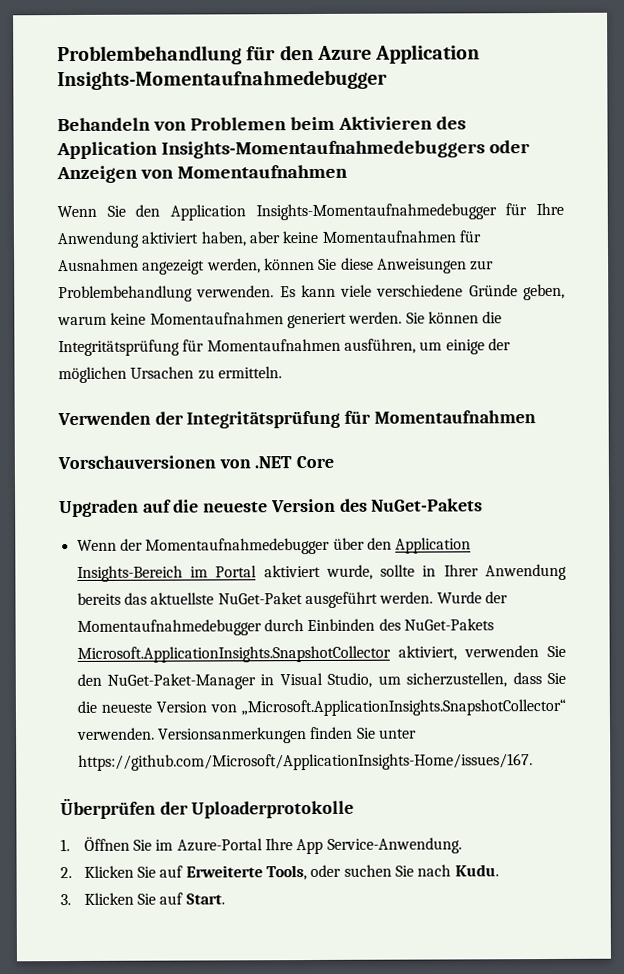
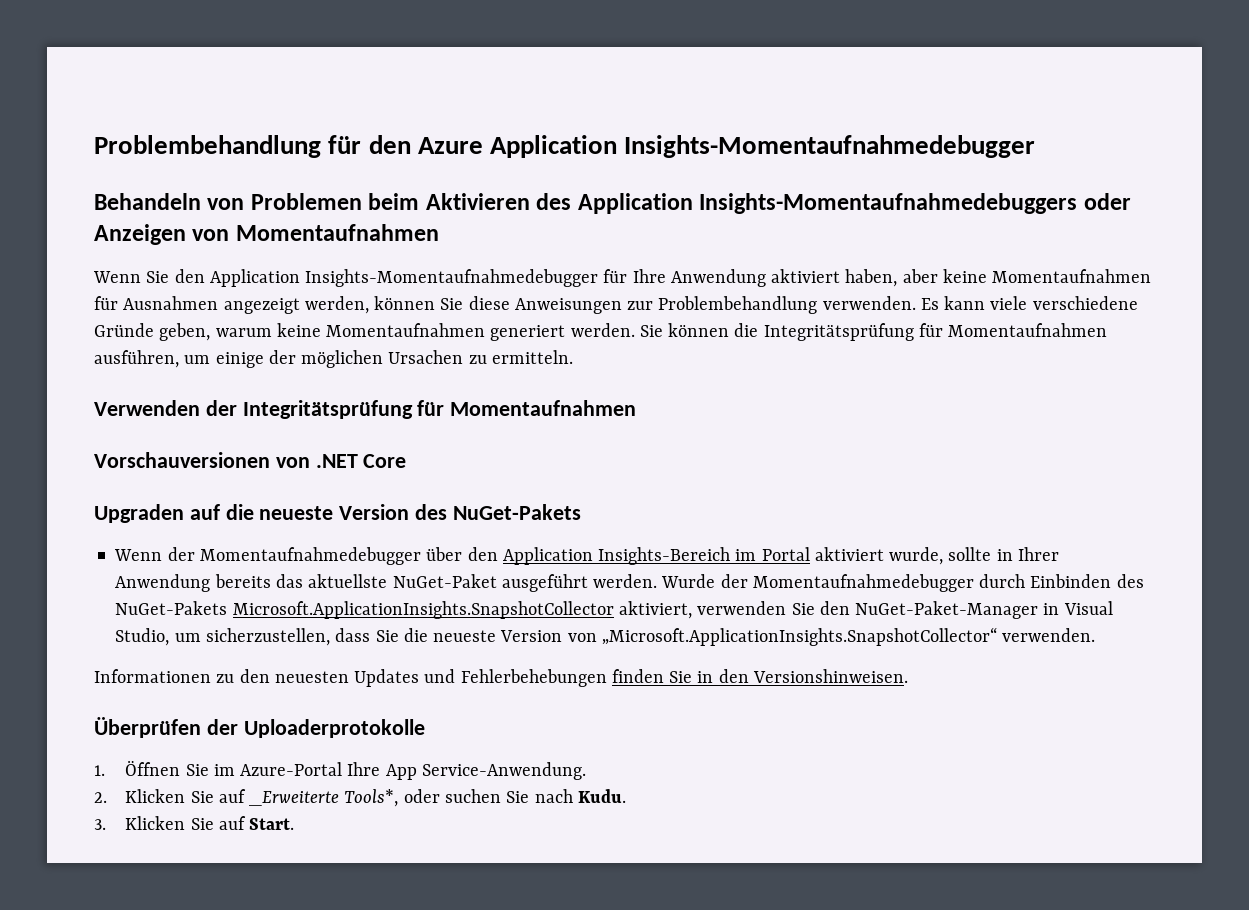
- Wurde der Momentaufnahmedebugger durch Einbinden des NuGet-Pakets Microsoft.ApplicationInsights.SnapshotCollector aktiviert, verwenden Sie den NuGet-Paket-Manager in Visual Studio, um sicherzustellen, dass Sie die neueste Version von „Microsoft.ApplicationInsights.SnapshotCollector“ verwenden. Versionsanmerkungen finden Sie unter https://github.com/Microsoft/ApplicationInsights-Home/issues/167.
+ Wurde der Momentaufnahmedebugger durch Einbinden des NuGet-Pakets Microsoft.ApplicationInsights.SnapshotCollector aktiviert, verwenden Sie den NuGet-Paket-Manager in Visual Studio, um sicherzustellen, dass Sie die neueste Version von „Microsoft.ApplicationInsights.SnapshotCollector“ verwenden.
+ Informationen zu den neuesten Updates und Fehlerbehebungen finden Sie in den Versionshinweisen.
- 2. Klicken Sie auf Erweiterte Tools, oder suchen Sie nach Kudu.
+ 2. Klicken Sie auf _Erweiterte Tools*, oder suchen Sie nach Kudu.

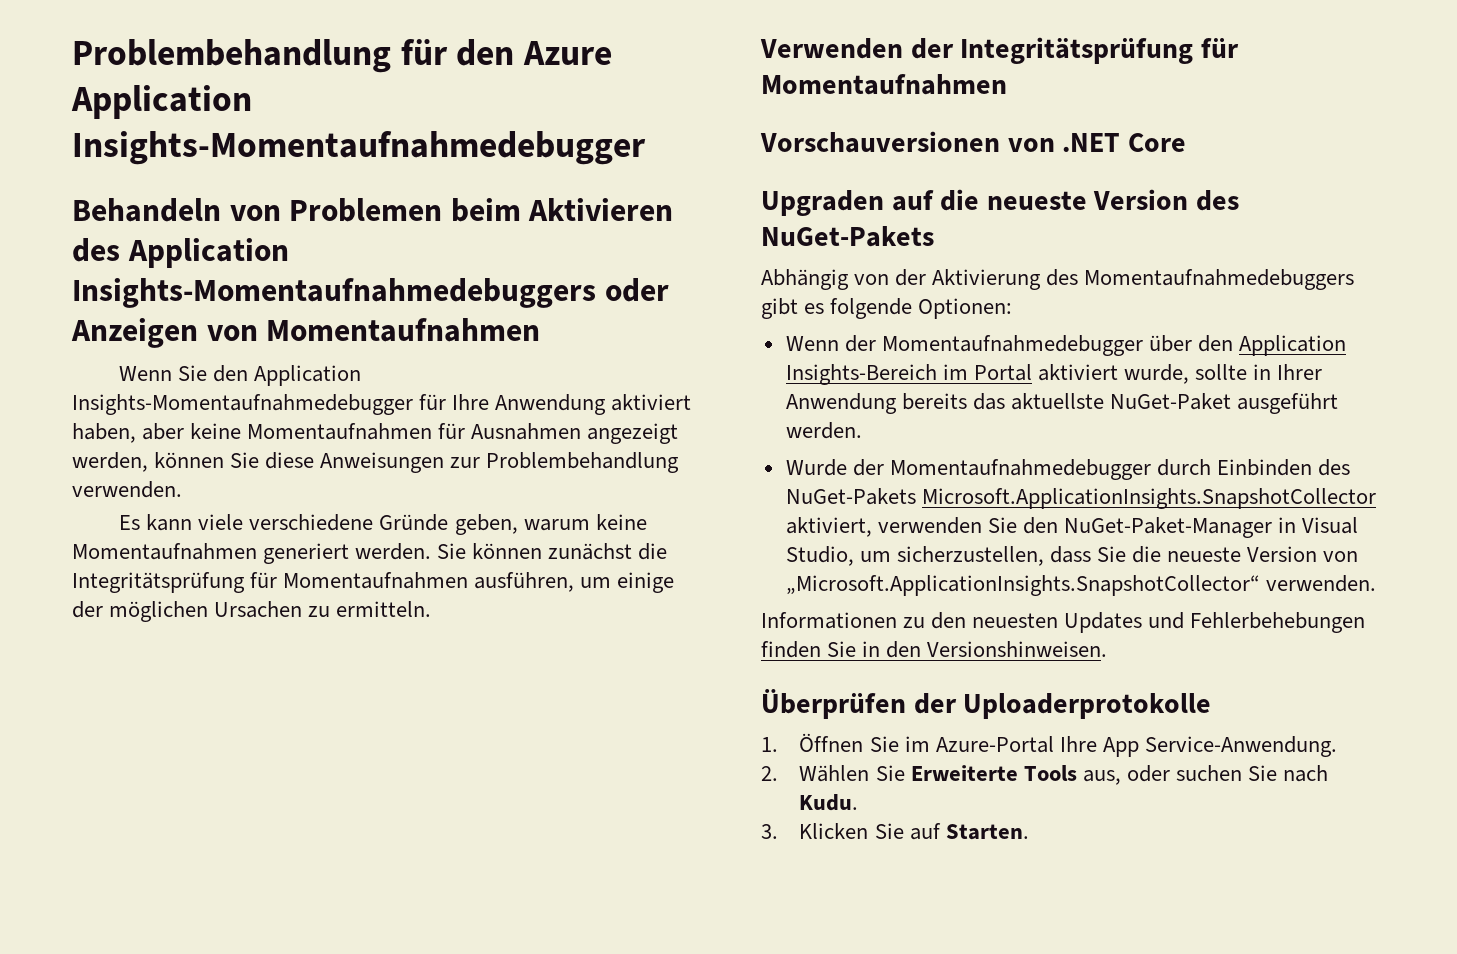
- Wenn Sie den Application Insights-Momentaufnahmedebugger für Ihre Anwendung aktiviert haben, aber keine Momentaufnahmen für Ausnahmen angezeigt werden, können Sie diese Anweisungen zur Problembehandlung verwenden. Es kann viele verschiedene Gründe geben, warum keine Momentaufnahmen generiert werden.
+ Wenn Sie den Application Insights-Momentaufnahmedebugger für Ihre Anwendung aktiviert haben, aber keine Momentaufnahmen für Ausnahmen angezeigt werden, können Sie diese Anweisungen zur Problembehandlung verwenden.
+ Es kann viele verschiedene Gründe geben, warum keine Momentaufnahmen generiert werden.
- Sie können die Integritätsprüfung für Momentaufnahmen ausführen, um einige der möglichen Ursachen zu ermitteln.
+ Sie können zunächst die Integritätsprüfung für Momentaufnahmen ausführen, um einige der möglichen Ursachen zu ermitteln.
+ Abhängig von der Aktivierung des Momentaufnahmedebuggers gibt es folgende Optionen:
- Wenn der Momentaufnahmedebugger über den Application Insights-Bereich im Portal aktiviert wurde, sollte in Ihrer Anwendung bereits das aktuellste NuGet-Paket ausgeführt werden. Wurde der Momentaufnahmedebugger durch Einbinden des NuGet-Pakets Microsoft.ApplicationInsights.SnapshotCollector aktiviert, verwenden Sie den NuGet-Paket-Manager in Visual Studio, um sicherzustellen, dass Sie die neueste Version von „Microsoft.ApplicationInsights.SnapshotCollector“ verwenden.
+ Wenn der Momentaufnahmedebugger über den Application Insights-Bereich im Portal aktiviert wurde, sollte in Ihrer Anwendung bereits das aktuellste NuGet-Paket ausgeführt werden.
+ Wurde der Momentaufnahmedebugger durch Einbinden des NuGet-Pakets Microsoft.ApplicationInsights.SnapshotCollector aktiviert, verwenden Sie den NuGet-Paket-Manager in Visual Studio, um sicherzustellen, dass Sie die neueste Version von „Microsoft.ApplicationInsights.SnapshotCollector“ verwenden.
- 2. Klicken Sie auf _Erweiterte Tools*, oder suchen Sie nach Kudu.
+ 2. Wählen Sie Erweiterte Tools aus, oder suchen Sie nach Kudu.
- 3. Klicken Sie auf Start.
+ 3. Klicken Sie auf Starten.

